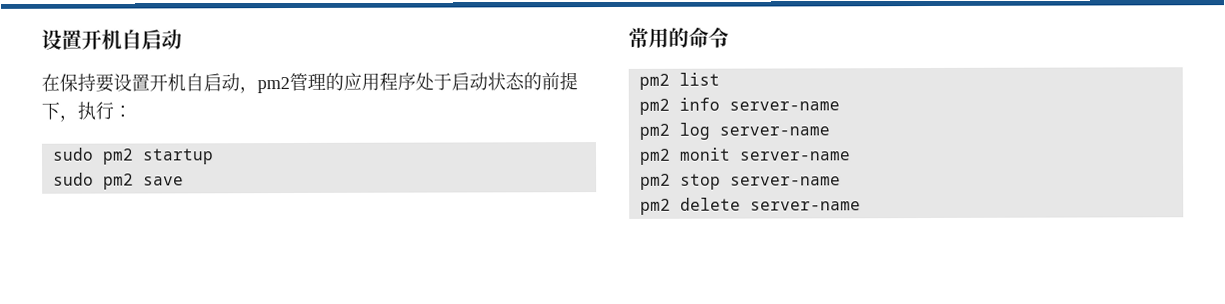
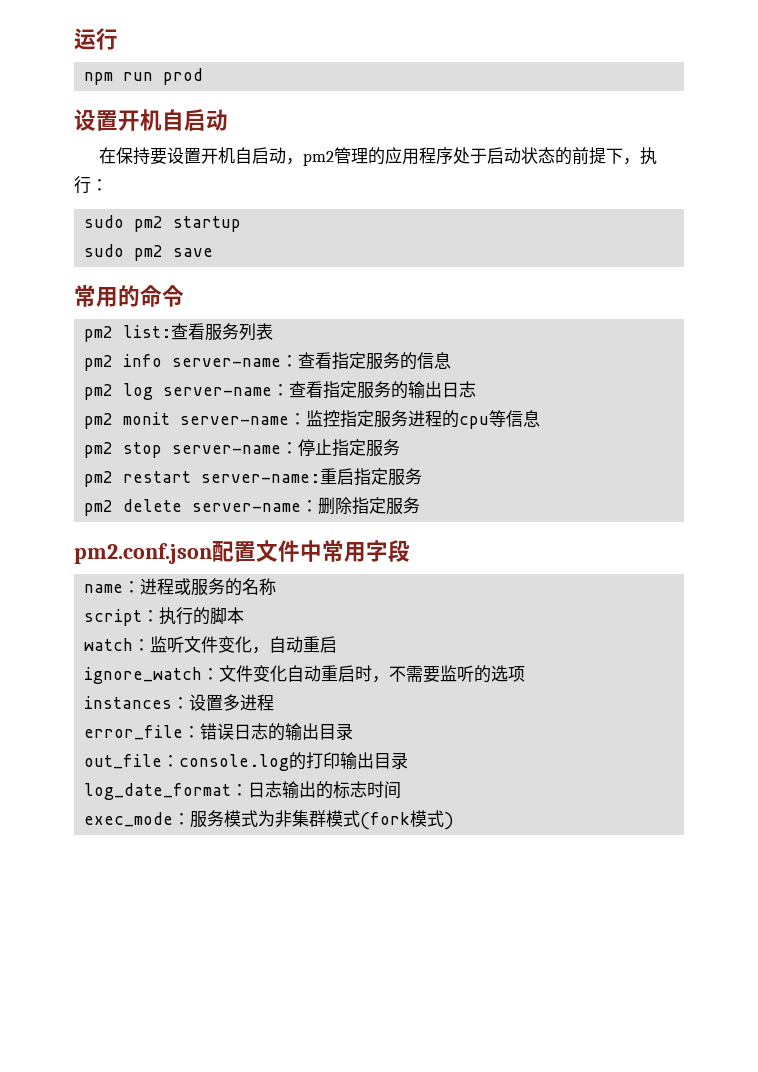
+ 运行
+ npm run prod
- pm2 list
+ pm2 list:查看服务列表
- pm2 info server-name
- pm2 log server-name
- pm2 monit server-name
- pm2 stop server-name
- pm2 delete server-name
+ pm2 info server-name：查看指定服务的信息
+ pm2 log server-name：查看指定服务的输出日志
+ pm2 monit server-name：监控指定服务进程的cpu等信息
+ pm2 stop server-name：停止指定服务
+ pm2 restart server-name:重启指定服务
+ pm2 delete server-name：删除指定服务
+ pm2.conf.json配置文件中常用字段
+ name：进程或服务的名称
+ script：执行的脚本
+ watch：监听文件变化，自动重启
+ ignore_watch：文件变化自动重启时，不需要监听的选项
+ instances：设置多进程
+ error_file：错误日志的输出目录
+ out_file：console.log的打印输出目录
+ log_date_format：日志输出的标志时间
+ exec_mode：服务模式为非集群模式(fork模式)

